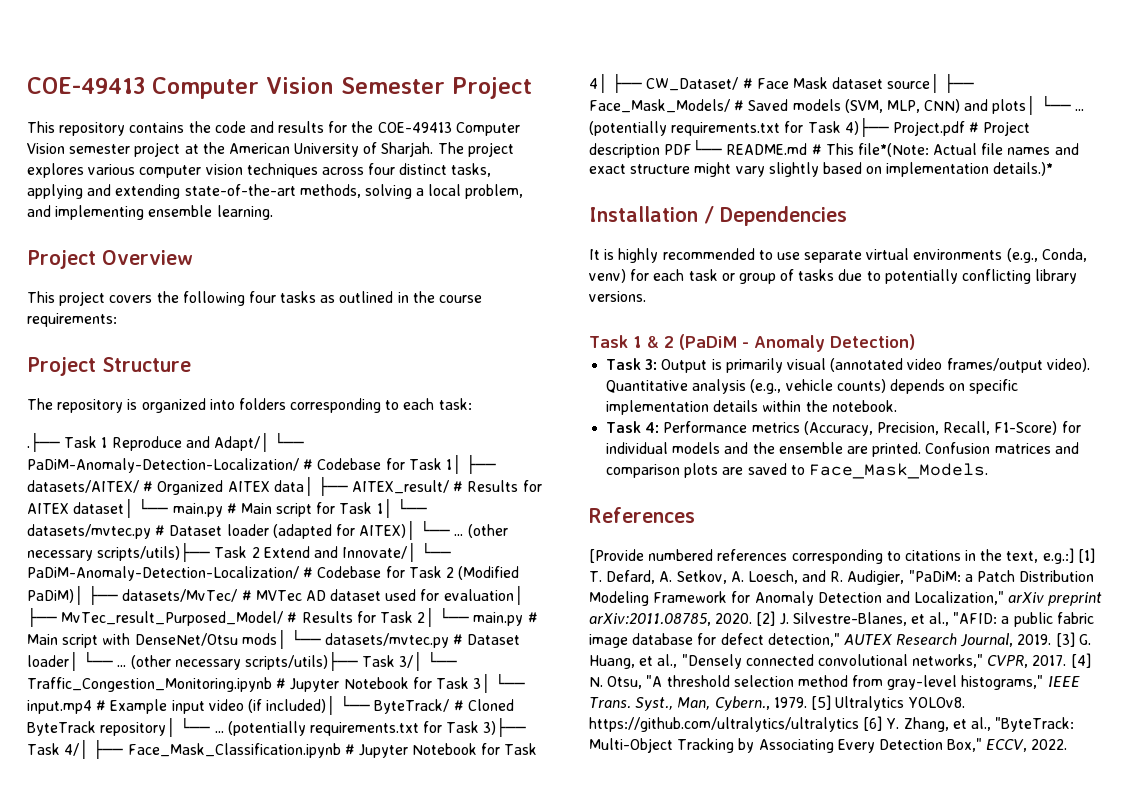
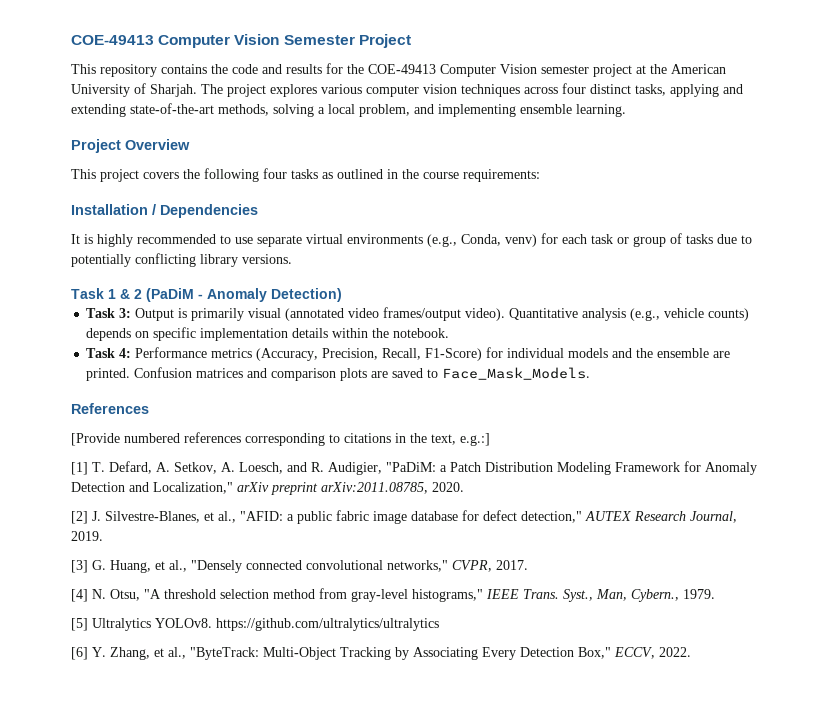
- Project Structure
- The repository is organized into folders corresponding to each task:
- .├── Task 1 Reproduce and Adapt/│ └── PaDiM-Anomaly-Detection-Localization/ # Codebase for Task 1│ ├── datasets/AITEX/ # Organized AITEX data│ ├── AITEX_result/ # Results for AITEX dataset│ └── main.py # Main script for Task 1│ └── datasets/mvtec.py # Dataset loader (adapted for AITEX)│ └── ... (other necessary scripts/utils)├── Task 2 Extend and Innovate/│ └── PaDiM-Anomaly-Detection-Localization/ # Codebase for Task 2 (Modified PaDiM)│ ├── datasets/MvTec/ # MVTec AD dataset used for evaluation│ ├── MvTec_result_Purposed_Model/ # Results for Task 2│ └── main.py # Main script with DenseNet/Otsu mods│ └── datasets/mvtec.py # Dataset loader│ └── ... (other necessary scripts/utils)├── Task 3/│ └── Traffic_Congestion_Monitoring.ipynb # Jupyter Notebook for Task 3│ └── input.mp4 # Example input video (if included)│ └── ByteTrack/ # Cloned ByteTrack repository│ └── ... (potentially requirements.txt for Task 3)├── Task 4/│ ├── Face_Mask_Classification.ipynb # Jupyter Notebook for Task 4│ ├── CW_Dataset/ # Face Mask dataset source│ ├── Face_Mask_Models/ # Saved models (SVM, MLP, CNN) and plots│ └── ... (potentially requirements.txt for Task 4)├── Project.pdf # Project description PDF└── README.md # This file*(Note: Actual file names and exact structure might vary slightly based on implementation details.)*
- [Provide numbered references corresponding to citations in the text, e.g.:] [1] T. Defard, A. Setkov, A. Loesch, and R. Audigier, "PaDiM:
+ [Provide numbered references corresponding to citations in the text, e.g.:]
+ [1] T. Defard, A. Setkov, A. Loesch, and R. Audigier, "PaDiM:
- a Patch Distribution Modeling Framework for Anomaly Detection and Localization," arXiv preprint arXiv:2011.08785, 2020. [2] J. Silvestre-Blanes, et al., "AFID:
+ a Patch Distribution Modeling Framework for Anomaly Detection and Localization," arXiv preprint arXiv:2011.08785, 2020.
+ [2] J. Silvestre-Blanes, et al., "AFID:
- a public fabric image database for defect detection," AUTEX Research Journal, 2019. [3] G. Huang, et al., "Densely connected convolutional networks," CVPR, 2017. [4] N. Otsu, "A threshold selection method from gray-level histograms," IEEE Trans.
+ a public fabric image database for defect detection," AUTEX Research Journal, 2019.
+ [3] G. Huang, et al., "Densely connected convolutional networks," CVPR, 2017.
+ [4] N. Otsu, "A threshold selection method from gray-level histograms," IEEE Trans.
- Syst., Man, Cybern., 1979. [5] Ultralytics YOLOv8. https://github.com/ultralytics/ultralytics [6] Y. Zhang, et al., "ByteTrack: Multi-Object Tracking by Associating Every Detection Box," ECCV, 2022.
+ Syst., Man, Cybern., 1979.
+ [5] Ultralytics YOLOv8. https://github.com/ultralytics/ultralytics
+ [6] Y. Zhang, et al., "ByteTrack: Multi-Object Tracking by Associating Every Detection Box," ECCV, 2022.

